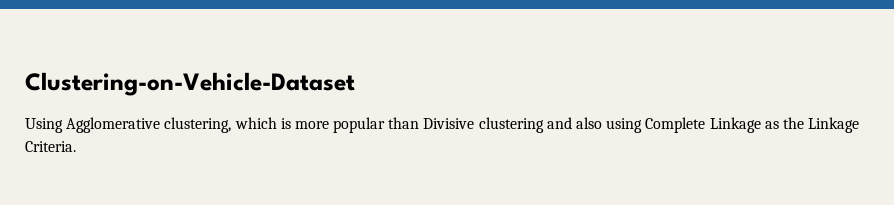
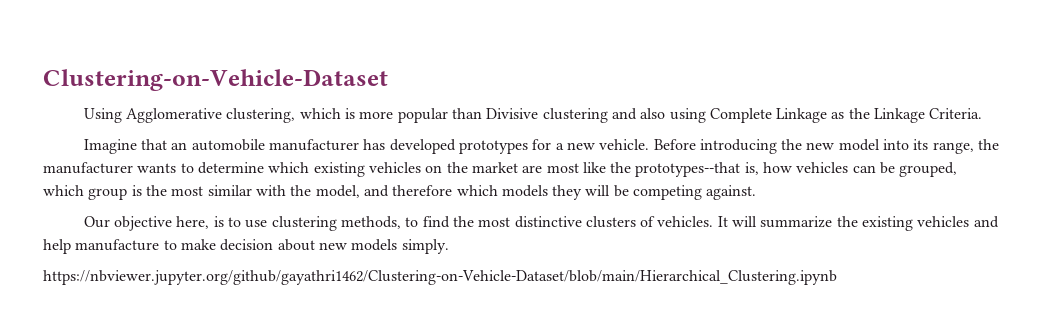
+ Imagine that an automobile manufacturer has developed prototypes for a new vehicle. Before introducing the new model into its range, the manufacturer wants to determine which existing vehicles on the market are most like the prototypes--that is, how vehicles can be grouped, which group is the most similar with the model, and therefore which models they will be competing against.
+ Our objective here, is to use clustering methods, to find the most distinctive clusters of vehicles. It will summarize the existing vehicles and help manufacture to make decision about new models simply.
+ https://nbviewer.jupyter.org/github/gayathri1462/Clustering-on-Vehicle-Dataset/blob/main/Hierarchical_Clustering.ipynb

